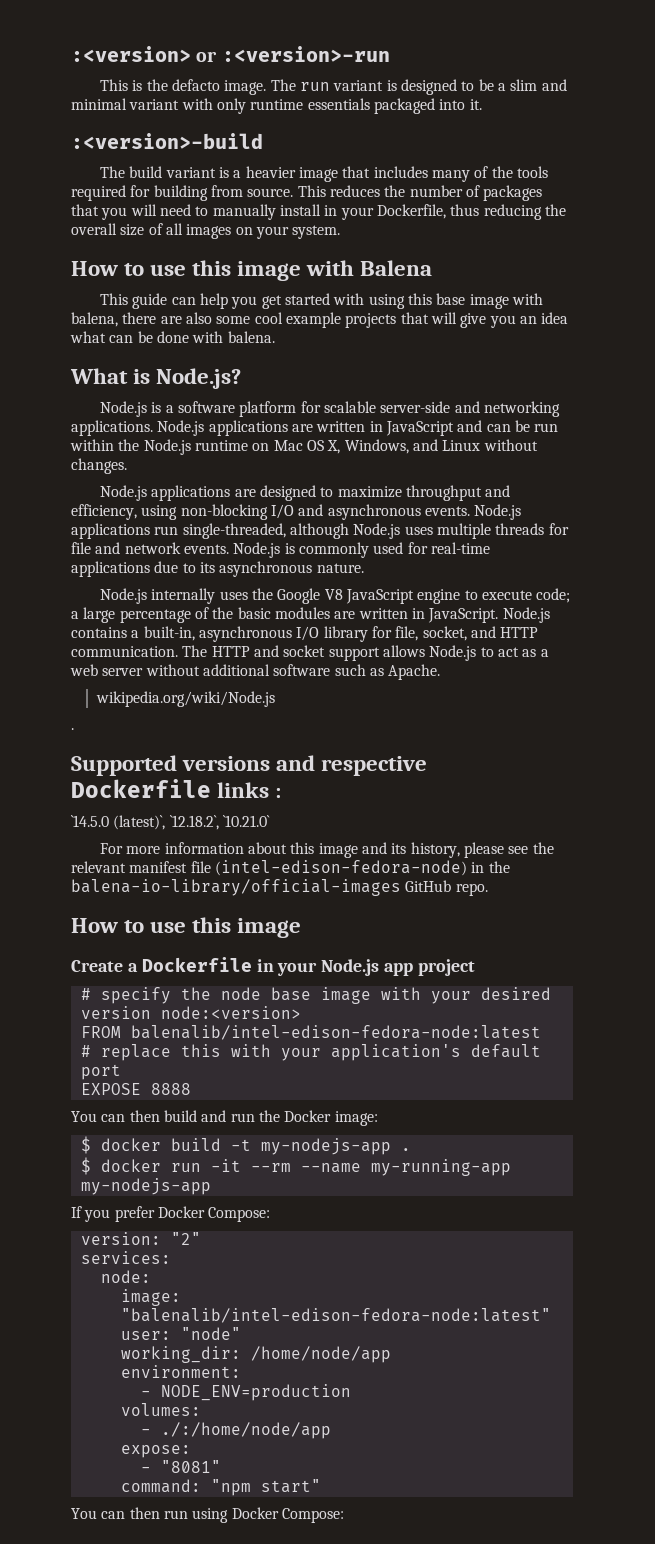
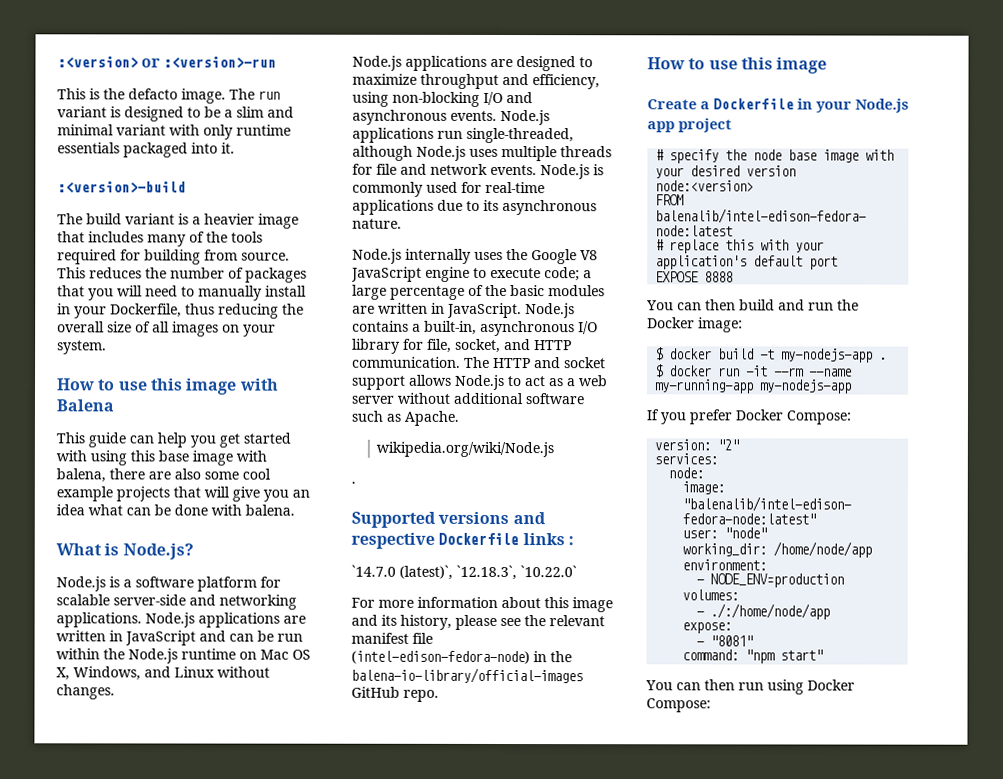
- `14.5.0 (latest)`, `12.18.2`, `10.21.0`
+ `14.7.0 (latest)`, `12.18.3`, `10.22.0`

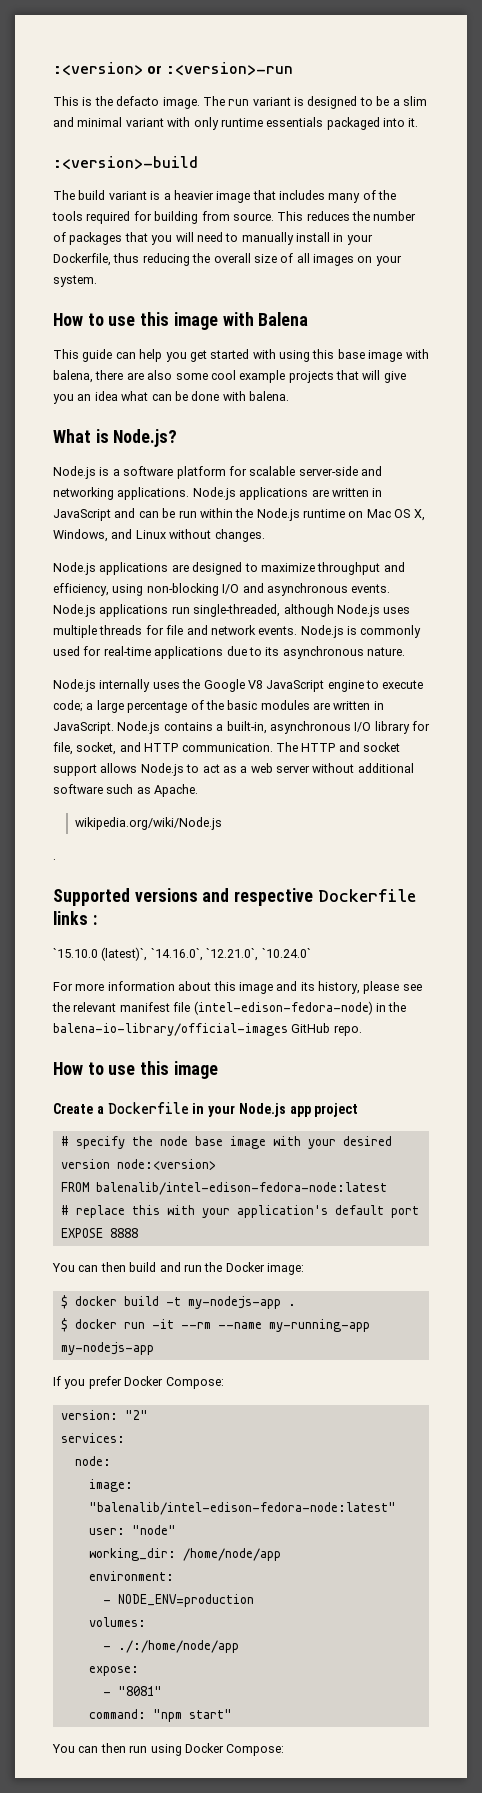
- `14.7.0 (latest)`, `12.18.3`, `10.22.0`
+ `15.10.0 (latest)`, `14.16.0`, `12.21.0`, `10.24.0`

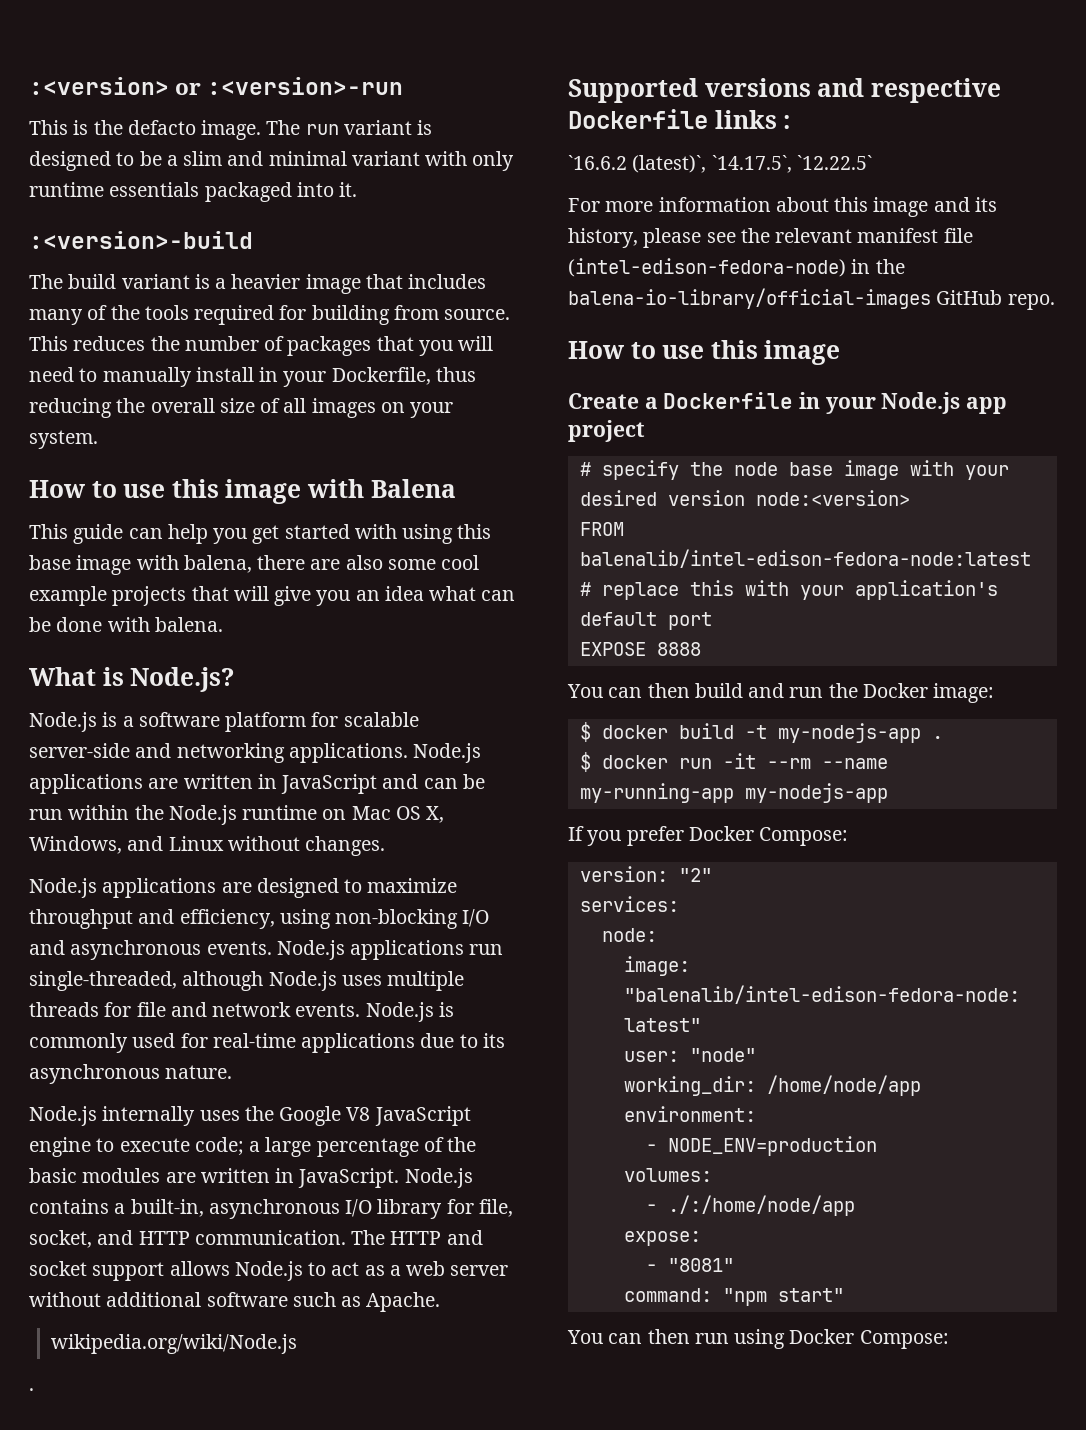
- `15.10.0 (latest)`, `14.16.0`, `12.21.0`, `10.24.0`
+ `16.6.2 (latest)`, `14.17.5`, `12.22.5`

